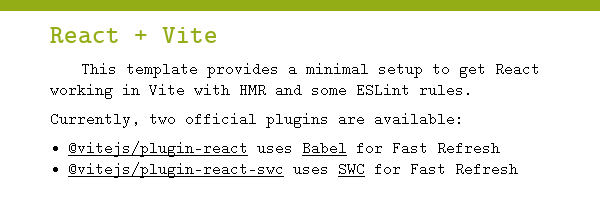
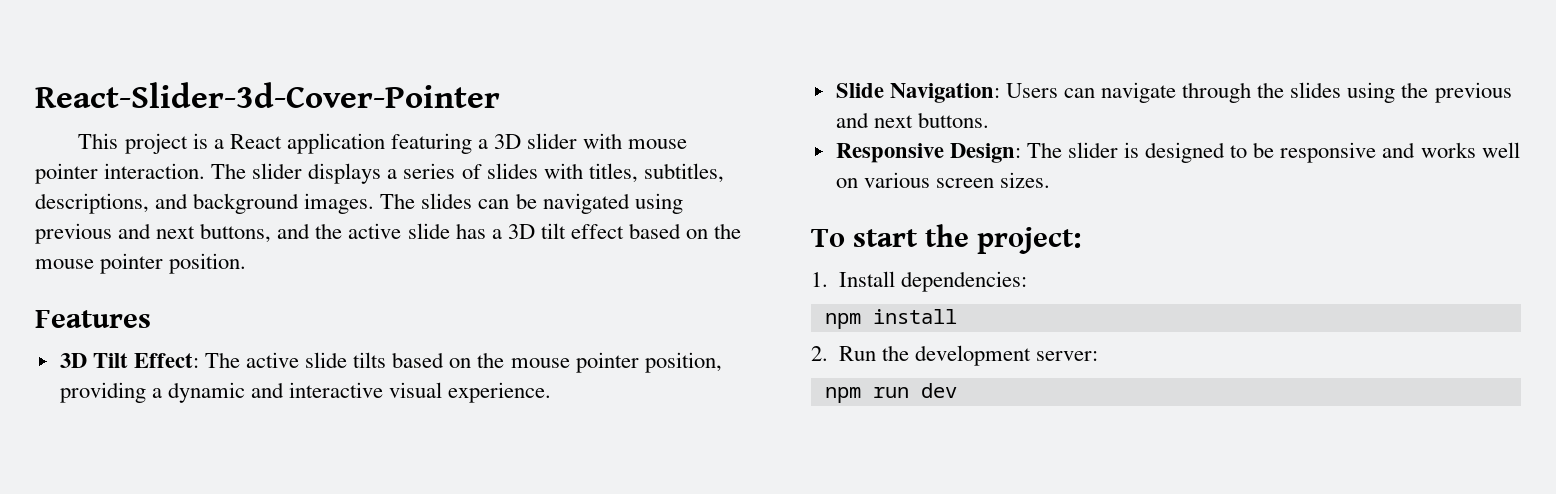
- React + Vite
- This template provides a minimal setup to get React working in Vite with HMR and some ESLint rules.
- Currently, two official plugins are available:
- @vitejs/plugin-react uses Babel for Fast Refresh
- @vitejs/plugin-react-swc uses SWC for Fast Refresh
+ React-Slider-3d-Cover-Pointer
+ This project is a React application featuring a 3D slider with mouse pointer interaction. The slider displays a series of slides with titles, subtitles, descriptions, and background images. The slides can be navigated using previous and next buttons, and the active slide has a 3D tilt effect based on the mouse pointer position.
+ Features
+ 3D Tilt Effect: The active slide tilts based on the mouse pointer position, providing a dynamic and interactive visual experience.
+ Slide Navigation: Users can navigate through the slides using the previous and next buttons.
+ Responsive Design: The slider is designed to be responsive and works well on various screen sizes.
+ To start the project:
+ 1. Install dependencies:
+ npm install
+ 2. Run the development server:
+ npm run dev

